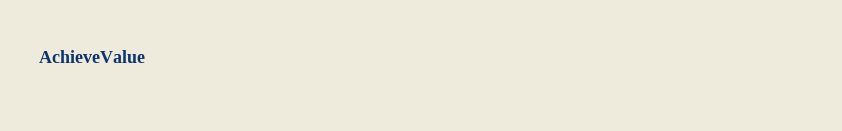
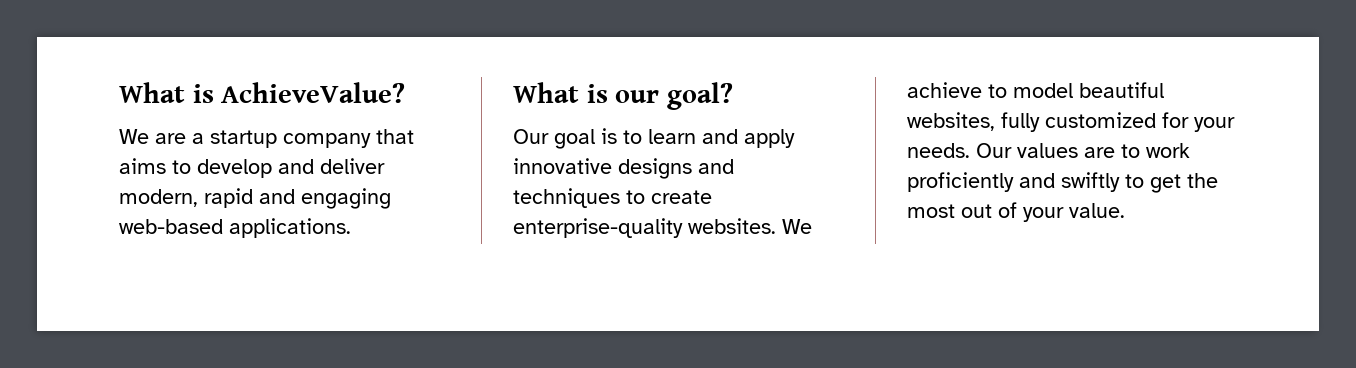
- AchieveValue
+ What is AchieveValue?
+ We are a startup company that aims to develop and deliver modern, rapid and engaging web-based applications.
+ What is our goal?
+ Our goal is to learn and apply innovative designs and techniques to create enterprise-quality websites. We achieve to model beautiful websites, fully customized for your needs. Our values are to work proficiently and swiftly to get the most out of your value.

